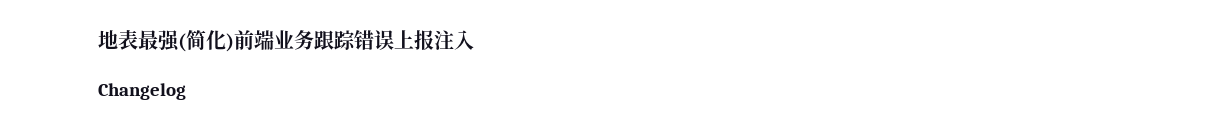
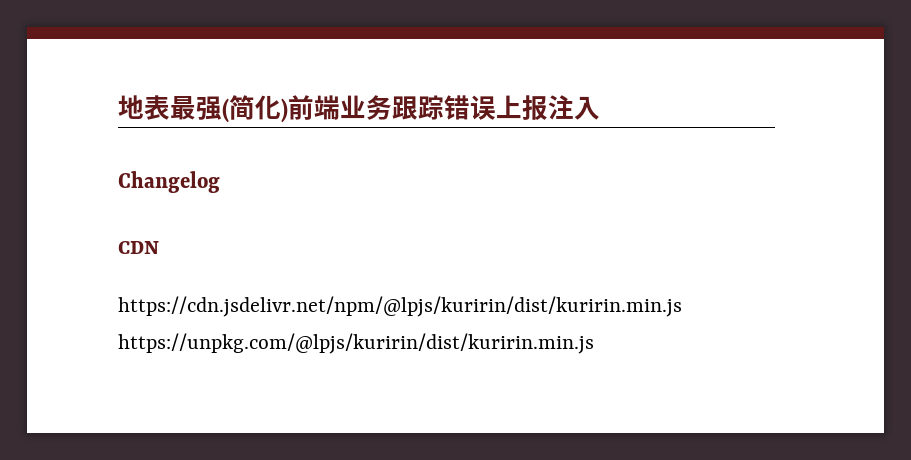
+ CDN
+ https://cdn.jsdelivr.net/npm/@lpjs/kuririn/dist/kuririn.min.js https://unpkg.com/@lpjs/kuririn/dist/kuririn.min.js

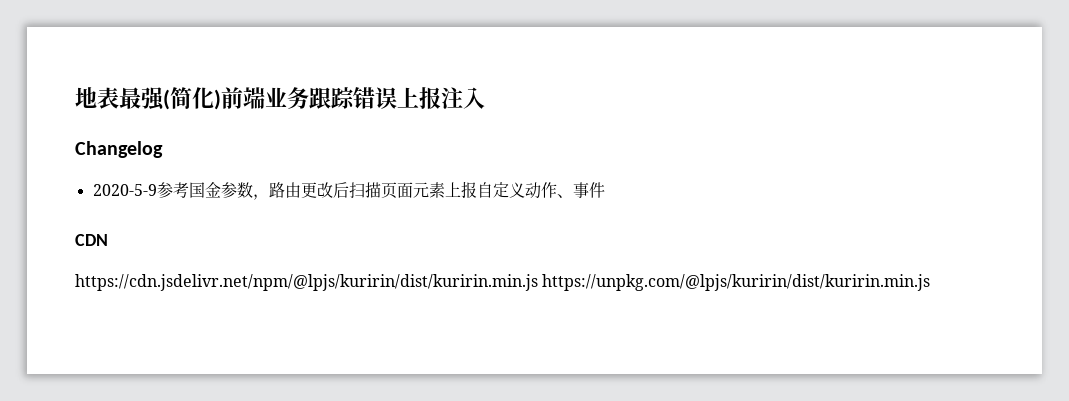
+ 2020-5-9参考国金参数，路由更改后扫描页面元素上报自定义动作、事件

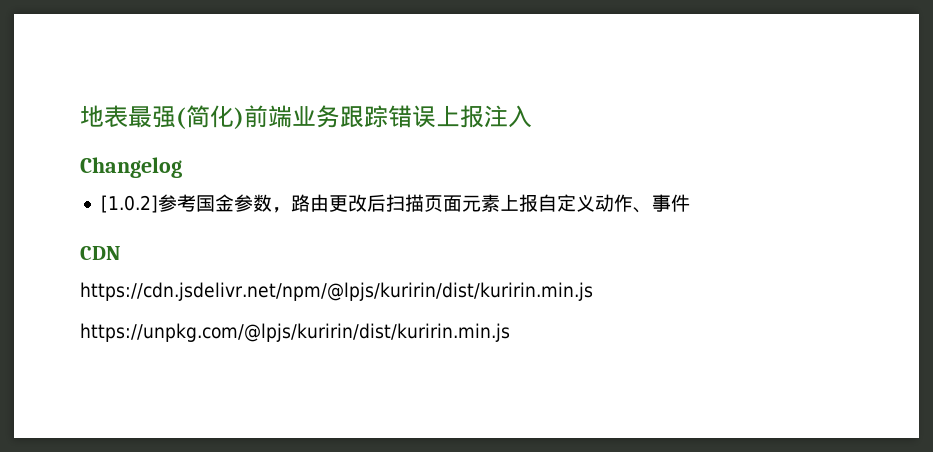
- 2020-5-9参考国金参数，路由更改后扫描页面元素上报自定义动作、事件
+ [1.0.2]参考国金参数，路由更改后扫描页面元素上报自定义动作、事件
- https://cdn.jsdelivr.net/npm/@lpjs/kuririn/dist/kuririn.min.js https://unpkg.com/@lpjs/kuririn/dist/kuririn.min.js
+ https://cdn.jsdelivr.net/npm/@lpjs/kuririn/dist/kuririn.min.js
+ https://unpkg.com/@lpjs/kuririn/dist/kuririn.min.js

